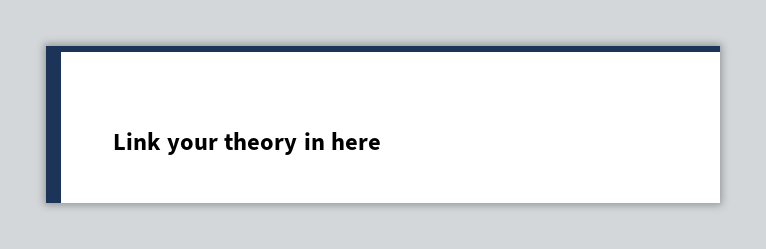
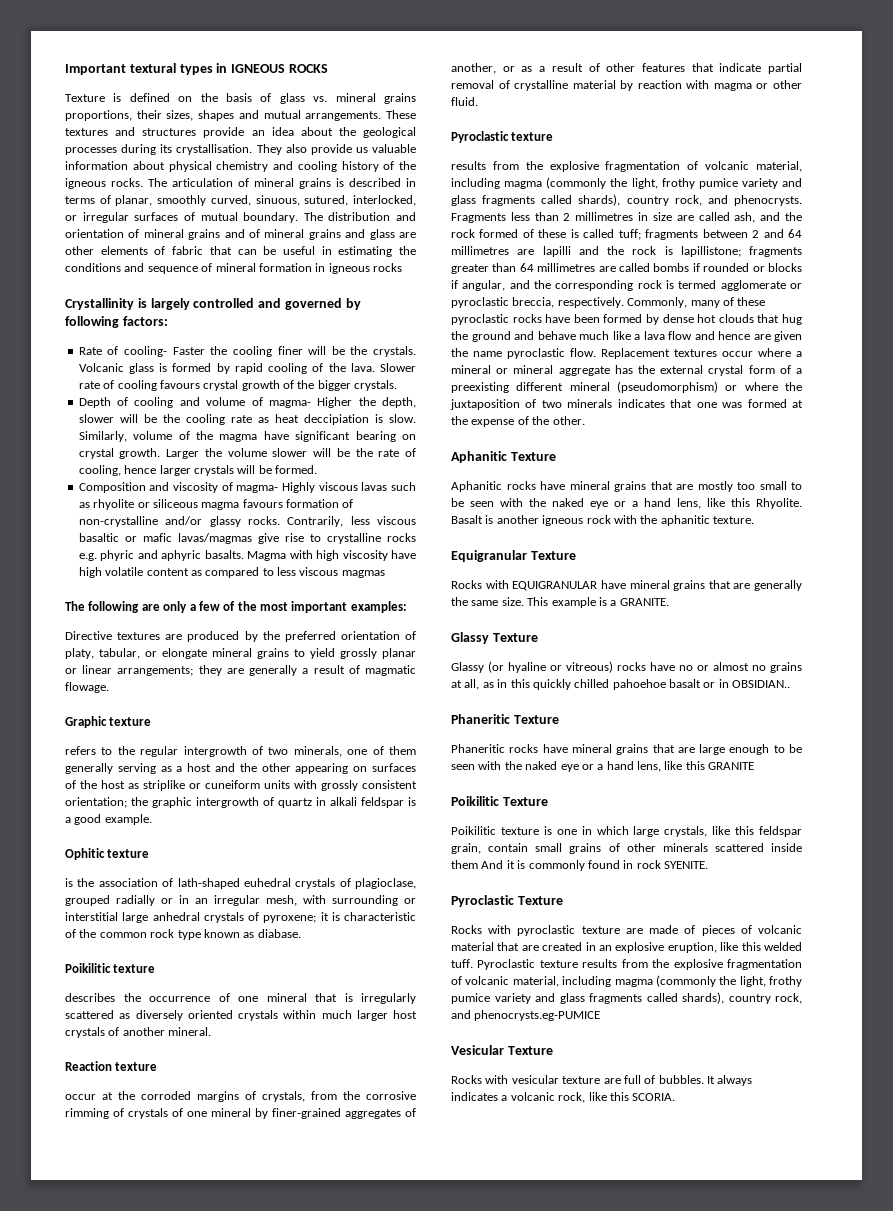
- Link your theory in here
+ Important textural types in IGNEOUS ROCKS
+ Texture is defined on the basis of glass vs. mineral grains proportions, their sizes, shapes and mutual arrangements. These textures and structures provide an idea about the geological processes during its crystallisation. They also provide us valuable information about physical chemistry and cooling history of the igneous rocks. The articulation of mineral grains is described in terms of planar, smoothly curved, sinuous, sutured, interlocked, or irregular surfaces of mutual boundary. The distribution and orientation of mineral grains and of mineral grains and glass are other elements of fabric that can be useful in estimating the conditions and sequence of mineral formation in igneous rocks
+ Crystallinity is largely controlled and governed by following factors:
+ Rate of cooling- Faster the cooling finer will be the crystals. Volcanic glass is formed by rapid cooling of the lava. Slower rate of cooling favours crystal growth of the bigger crystals.
+ Depth of cooling and volume of magma- Higher the depth, slower will be the cooling rate as heat deccipiation is slow. Similarly, volume of the magma have significant bearing on crystal growth. Larger the volume slower will be the rate of cooling, hence larger crystals will be formed.
+ Composition and viscosity of magma- Highly viscous lavas such as rhyolite or siliceous magma favours formation of non-crystalline and/or glassy rocks. Contrarily, less viscous basaltic or mafic lavas/magmas give rise to crystalline rocks e.g. phyric and aphyric basalts. Magma with high viscosity have high volatile content as compared to less viscous magmas
+ The following are only a few of the most important examples:
+ Directive textures are produced by the preferred orientation of platy, tabular, or elongate mineral grains to yield grossly planar or linear arrangements; they are generally a result of magmatic flowage.
+ Graphic texture
+ refers to the regular intergrowth of two minerals, one of them generally serving as a host and the other appearing on surfaces of the host as striplike or cuneiform units with grossly consistent orientation; the graphic intergrowth of quartz in alkali feldspar is a good example.
+ Ophitic texture
+ is the association of lath-shaped euhedral crystals of plagioclase, grouped radially or in an irregular mesh, with surrounding or interstitial large anhedral crystals of pyroxene; it is characteristic of the common rock type known as diabase.
+ Poikilitic texture
+ describes the occurrence of one mineral that is irregularly scattered as diversely oriented crystals within much larger host crystals of another mineral.
+ Reaction texture
+ occur at the corroded margins of crystals, from the corrosive rimming of crystals of one mineral by finer-grained aggregates of another, or as a result of other features that indicate partial removal of crystalline material by reaction with magma or other fluid.
+ Pyroclastic texture
+ results from the explosive fragmentation of volcanic material, including magma (commonly the light, frothy pumice variety and glass fragments called shards), country rock, and phenocrysts. Fragments less than 2 millimetres in size are called ash, and the rock formed of these is called tuff; fragments between 2 and 64 millimetres are lapilli and the rock is lapillistone; fragments greater than 64 millimetres are called bombs if rounded or blocks if angular, and the corresponding rock is termed agglomerate or pyroclastic breccia, respectively. Commonly, many of these pyroclastic rocks have been formed by dense hot clouds that hug the ground and behave much like a lava flow and hence are given the name pyroclastic flow. Replacement textures occur where a mineral or mineral aggregate has the external crystal form of a preexisting different mineral (pseudomorphism) or where the juxtaposition of two minerals indicates that one was formed at the expense of the other.
+ Aphanitic Texture
+ Aphanitic rocks have mineral grains that are mostly too small to be seen with the naked eye or a hand lens, like this Rhyolite. Basalt is another igneous rock with the aphanitic texture.
+ Equigranular Texture
+ Rocks with EQUIGRANULAR have mineral grains that are generally the same size. This example is a GRANITE.
+ Glassy Texture
+ Glassy (or hyaline or vitreous) rocks have no or almost no grains at all, as in this quickly chilled pahoehoe basalt or in OBSIDIAN..
+ Phaneritic Texture
+ Phaneritic rocks have mineral grains that are large enough to be seen with the naked eye or a hand lens, like this GRANITE
+ Poikilitic Texture
+ Poikilitic texture is one in which large crystals, like this feldspar grain, contain small grains of other minerals scattered inside them And it is commonly found in rock SYENITE.
+ Pyroclastic Texture
+ Rocks with pyroclastic texture are made of pieces of volcanic material that are created in an explosive eruption, like this welded tuff. Pyroclastic texture results from the explosive fragmentation of volcanic material, including magma (commonly the light, frothy pumice variety and glass fragments called shards), country rock, and phenocrysts.eg-PUMICE
+ Vesicular Texture
+ Rocks with vesicular texture are full of bubbles. It always indicates a volcanic rock, like this SCORIA.

